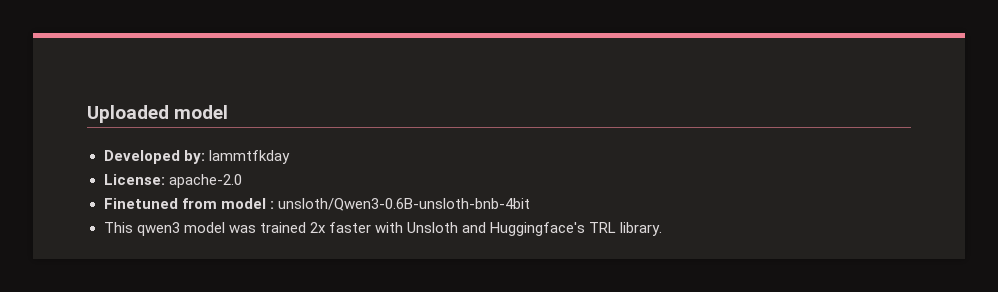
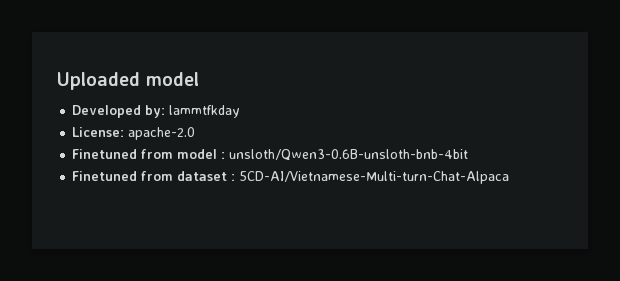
- This qwen3 model was trained 2x faster with Unsloth and Huggingface's TRL library.
+ Finetuned from dataset : 5CD-AI/Vietnamese-Multi-turn-Chat-Alpaca

